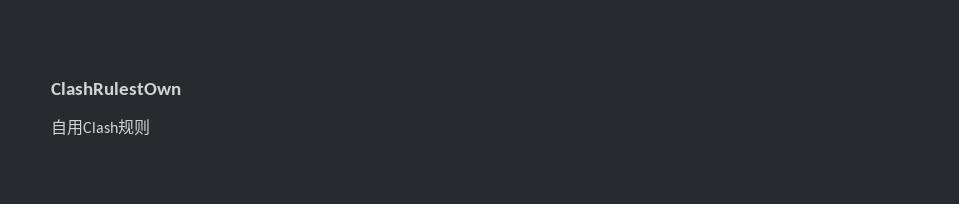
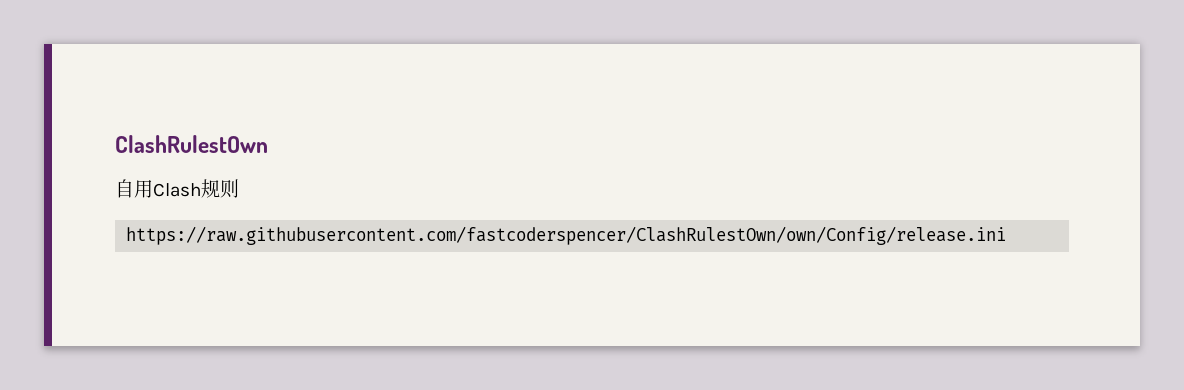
+ https://raw.githubusercontent.com/fastcoderspencer/ClashRulestOwn/own/Config/release.ini

